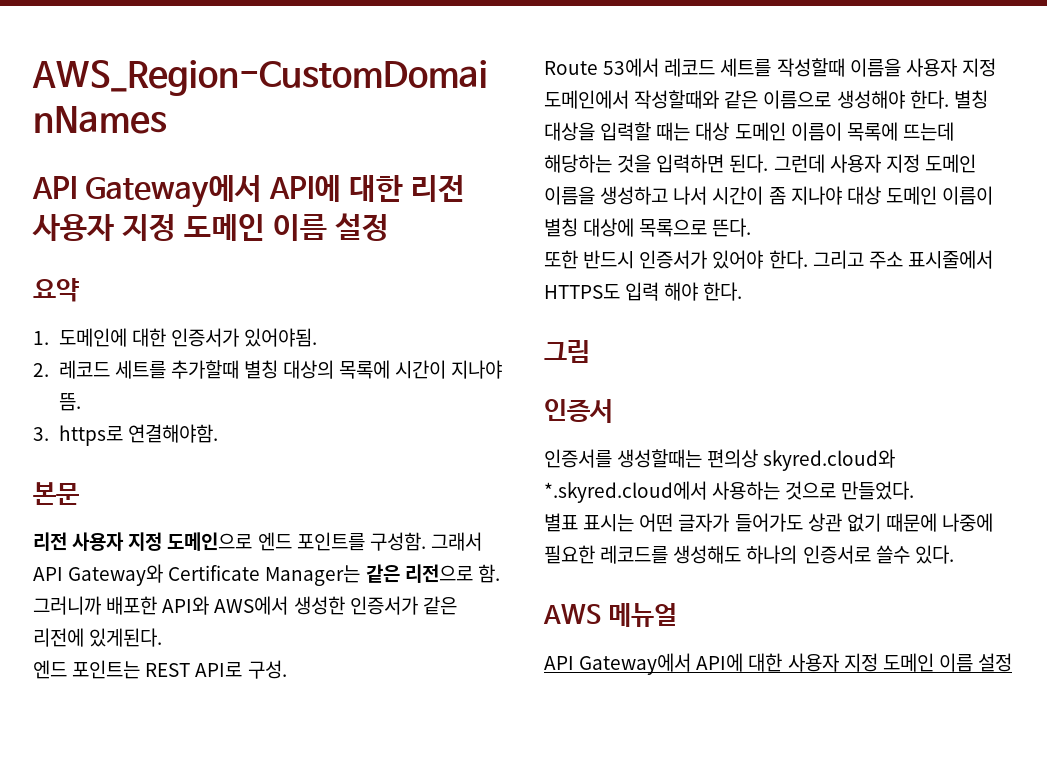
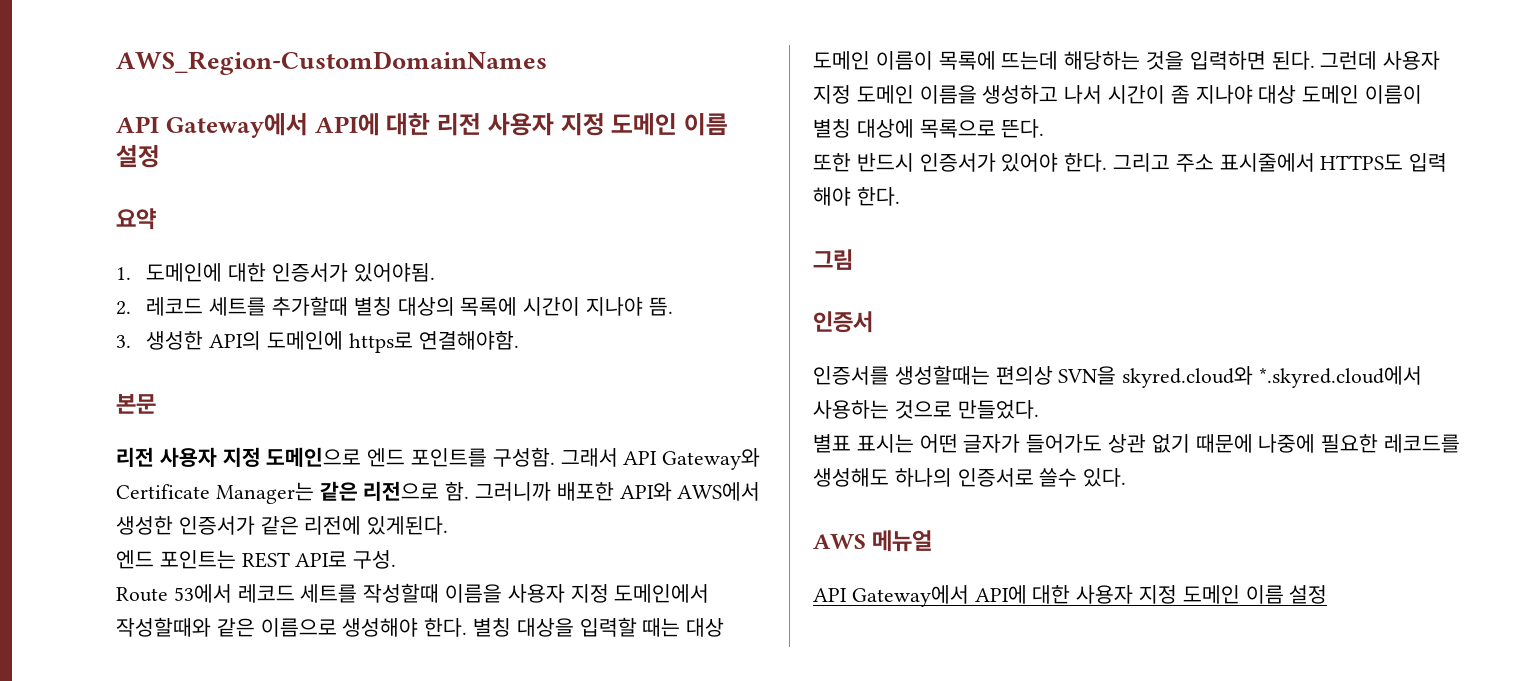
- 3. https로 연결해야함.
+ 3. 생성한 API의 도메인에 https로 연결해야함.
- 인증서를 생성할때는 편의상 skyred.cloud와 *.skyred.cloud에서 사용하는 것으로 만들었다.
+ 인증서를 생성할때는 편의상 SVN을 skyred.cloud와 *.skyred.cloud에서 사용하는 것으로 만들었다.

